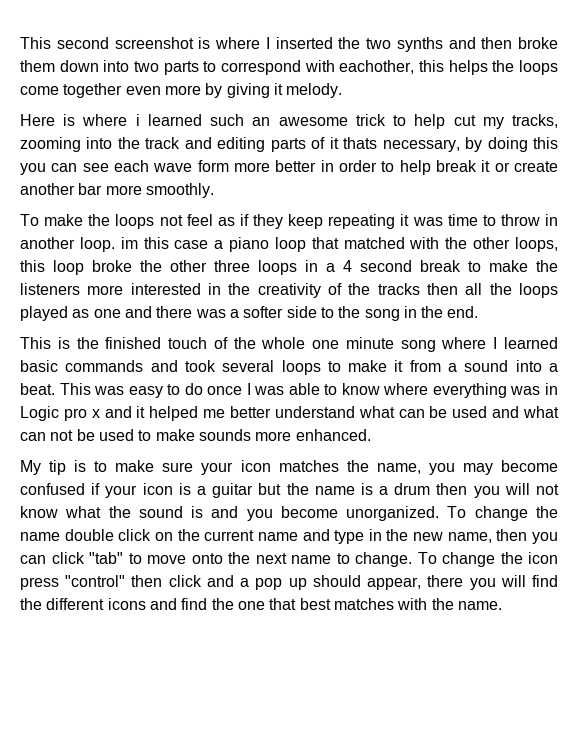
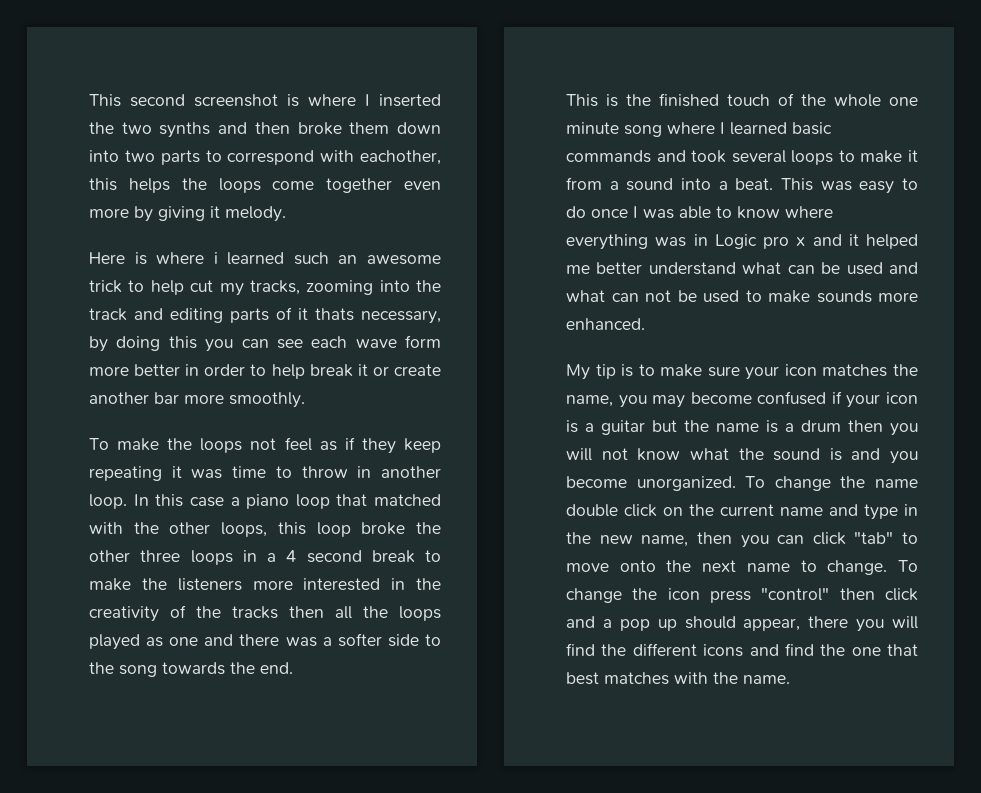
- To make the loops not feel as if they keep repeating it was time to throw in another loop. im this case a piano loop that matched with the other loops, this loop broke the other three loops in a 4 second break to make the listeners more interested in the creativity of the tracks then all the loops played as one and there was a softer side to the song in the end.
+ To make the loops not feel as if they keep repeating it was time to throw in another loop. In this case a piano loop that matched with the other loops, this loop broke the other three loops in a 4 second break to make the listeners more interested in the creativity of the tracks then all the loops played as one and there was a softer side to the song towards the end.

